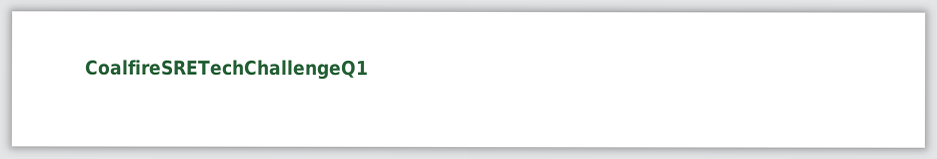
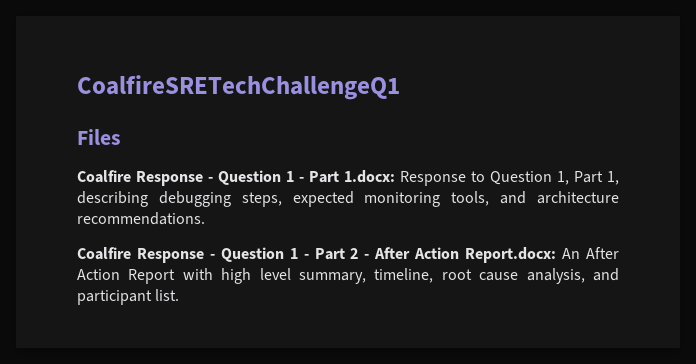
+ Files
+ Coalfire Response - Question 1 - Part 1.docx: Response to Question 1, Part 1, describing debugging steps, expected monitoring tools, and architecture recommendations.
+ Coalfire Response - Question 1 - Part 2 - After Action Report.docx: An After Action Report with high level summary, timeline, root cause analysis, and participant list.

